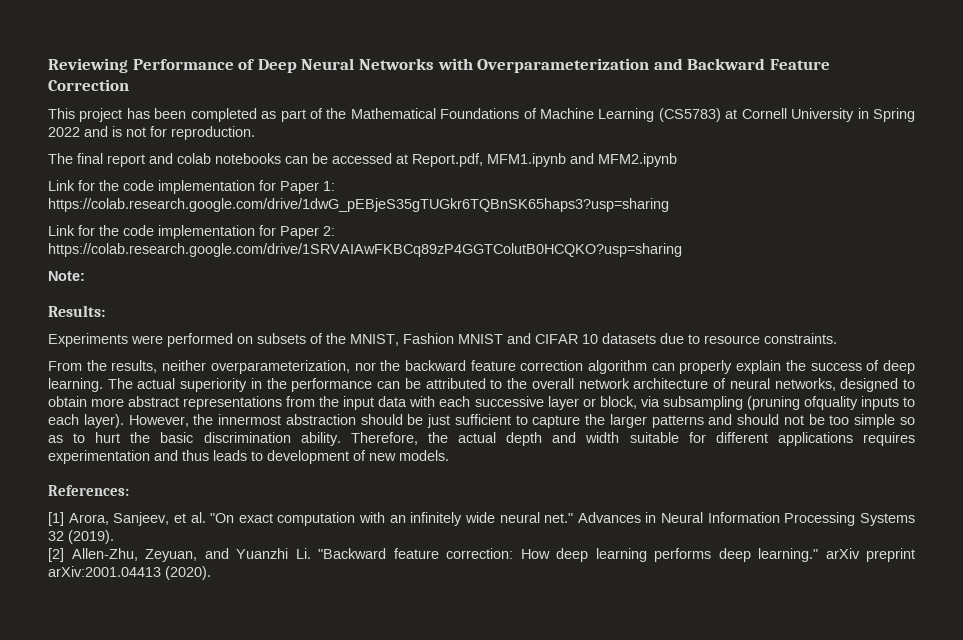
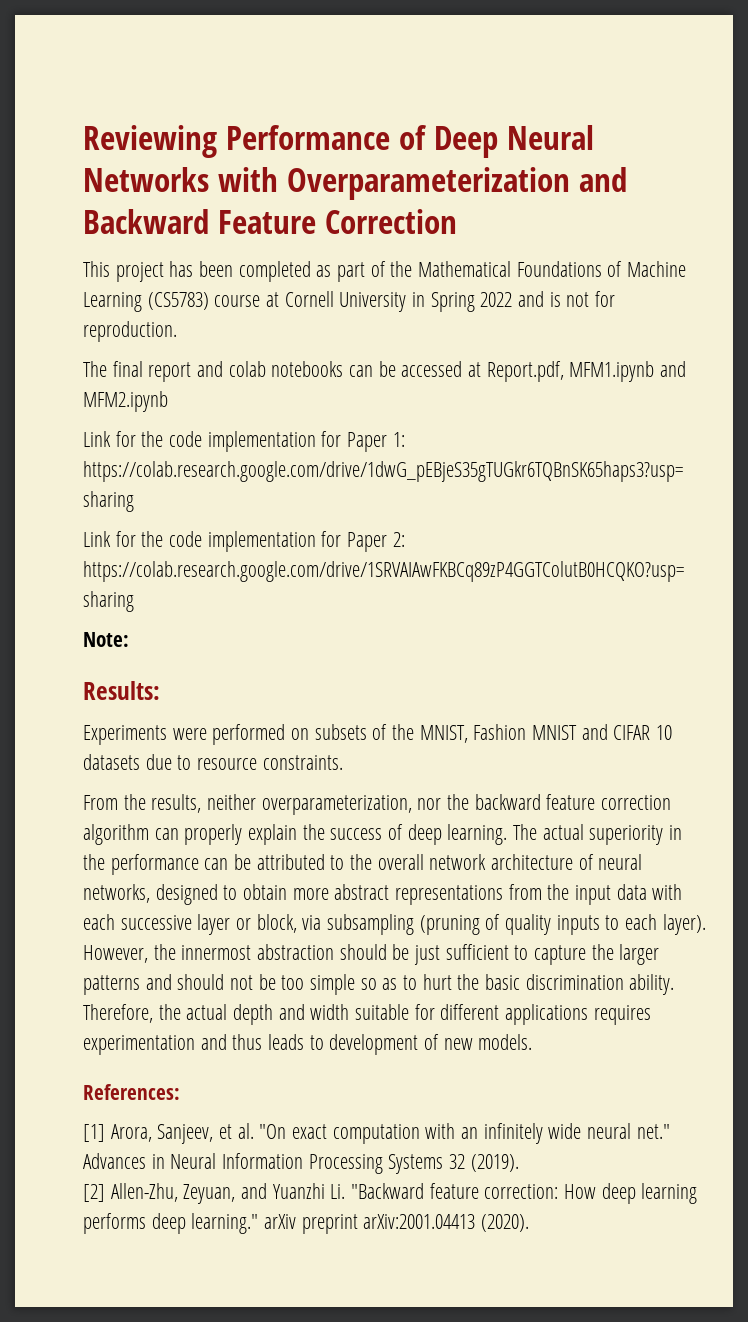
- This project has been completed as part of the Mathematical Foundations of Machine Learning (CS5783) at Cornell University in Spring 2022 and is not for reproduction.
+ This project has been completed as part of the Mathematical Foundations of Machine Learning (CS5783) course at Cornell University in Spring 2022 and is not for reproduction.
- The actual superiority in the performance can be attributed to the overall network architecture of neural networks, designed to obtain more abstract representations from the input data with each successive layer or block, via subsampling (pruning ofquality inputs to each layer).
+ The actual superiority in the performance can be attributed to the overall network architecture of neural networks, designed to obtain more abstract representations from the input data with each successive layer or block, via subsampling (pruning of quality inputs to each layer).

